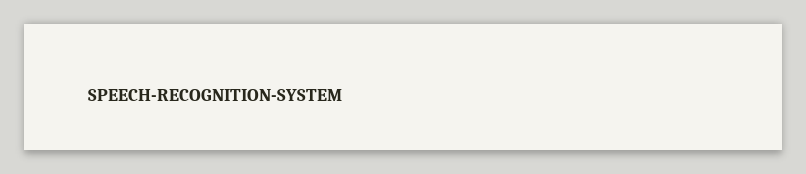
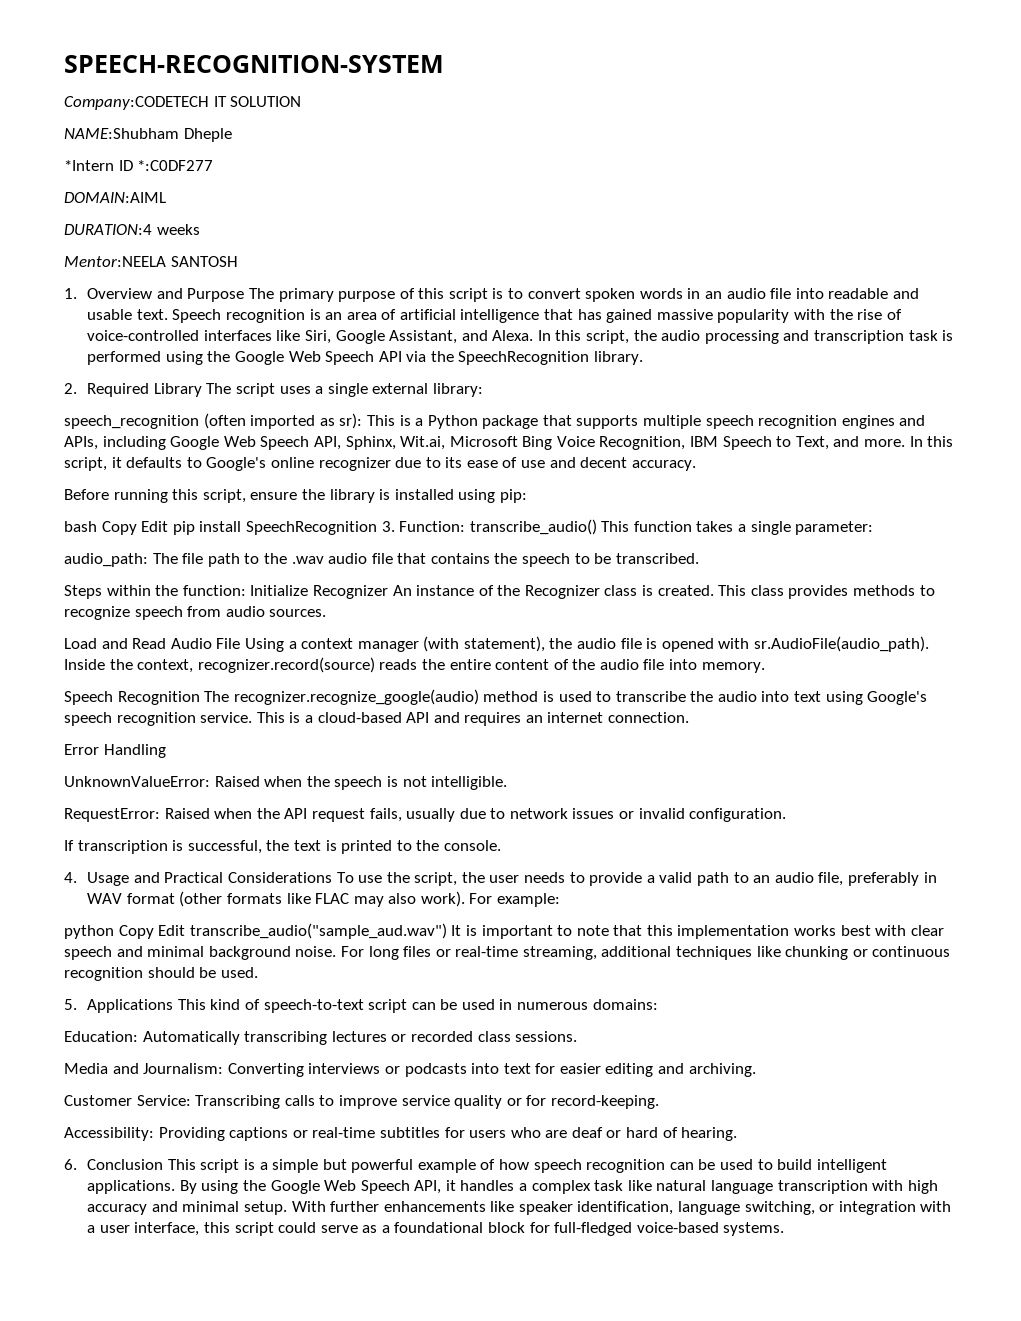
+ Company:CODETECH IT SOLUTION
+ NAME:Shubham Dheple
+ *Intern ID *:C0DF277
+ DOMAIN:AIML
+ DURATION:4 weeks
+ Mentor:NEELA SANTOSH
+ 1. Overview and Purpose The primary purpose of this script is to convert spoken words in an audio file into readable and usable text. Speech recognition is an area of artificial intelligence that has gained massive popularity with the rise of voice-controlled interfaces like Siri, Google Assistant, and Alexa. In this script, the audio processing and transcription task is performed using the Google Web Speech API via the SpeechRecognition library.
+ 2. Required Library The script uses a single external library:
+ speech_recognition (often imported as sr): This is a Python package that supports multiple speech recognition engines and APIs, including Google Web Speech API, Sphinx, Wit.ai, Microsoft Bing Voice Recognition, IBM Speech to Text, and more. In this script, it defaults to Google's online recognizer due to its ease of use and decent accuracy.
+ Before running this script, ensure the library is installed using pip:
+ bash Copy Edit pip install SpeechRecognition 3. Function: transcribe_audio() This function takes a single parameter:
+ audio_path: The file path to the .wav audio file that contains the speech to be transcribed.
+ Steps within the function: Initialize Recognizer An instance of the Recognizer class is created. This class provides methods to recognize speech from audio sources.
+ Load and Read Audio File Using a context manager (with statement), the audio file is opened with sr.AudioFile(audio_path). Inside the context, recognizer.record(source) reads the entire content of the audio file into memory.
+ Speech Recognition The recognizer.recognize_google(audio) method is used to transcribe the audio into text using Google's speech recognition service. This is a cloud-based API and requires an internet connection.
+ Error Handling
+ UnknownValueError: Raised when the speech is not intelligible.
+ RequestError: Raised when the API request fails, usually due to network issues or invalid configuration.
+ If transcription is successful, the text is printed to the console.
+ 4. Usage and Practical Considerations To use the script, the user needs to provide a valid path to an audio file, preferably in WAV format (other formats like FLAC may also work). For example:
+ python Copy Edit transcribe_audio("sample_aud.wav") It is important to note that this implementation works best with clear speech and minimal background noise. For long files or real-time streaming, additional techniques like chunking or continuous recognition should be used.
+ 5. Applications This kind of speech-to-text script can be used in numerous domains:
+ Education: Automatically transcribing lectures or recorded class sessions.
+ Media and Journalism: Converting interviews or podcasts into text for easier editing and archiving.
+ Customer Service: Transcribing calls to improve service quality or for record-keeping.
+ Accessibility: Providing captions or real-time subtitles for users who are deaf or hard of hearing.
+ 6. Conclusion This script is a simple but powerful example of how speech recognition can be used to build intelligent applications. By using the Google Web Speech API, it handles a complex task like natural language transcription with high accuracy and minimal setup. With further enhancements like speaker identification, language switching, or integration with a user interface, this script could serve as a foundational block for full-fledged voice-based systems.

